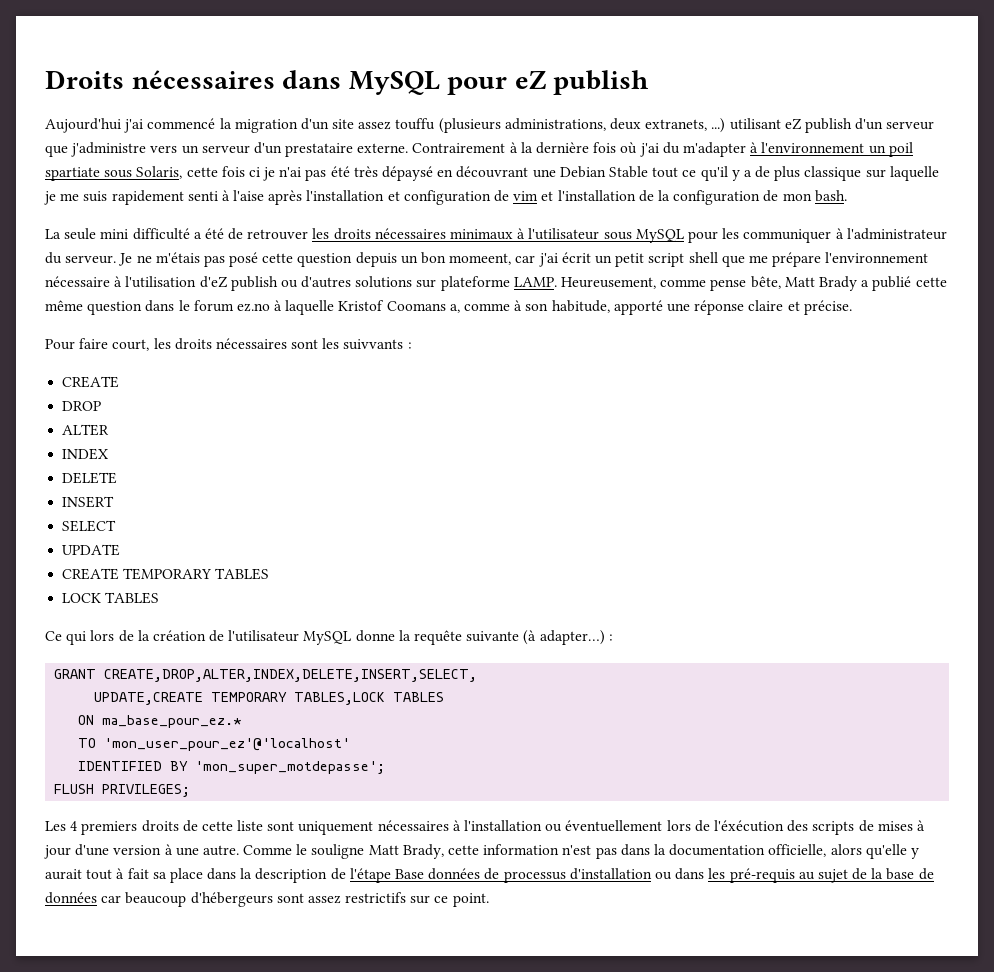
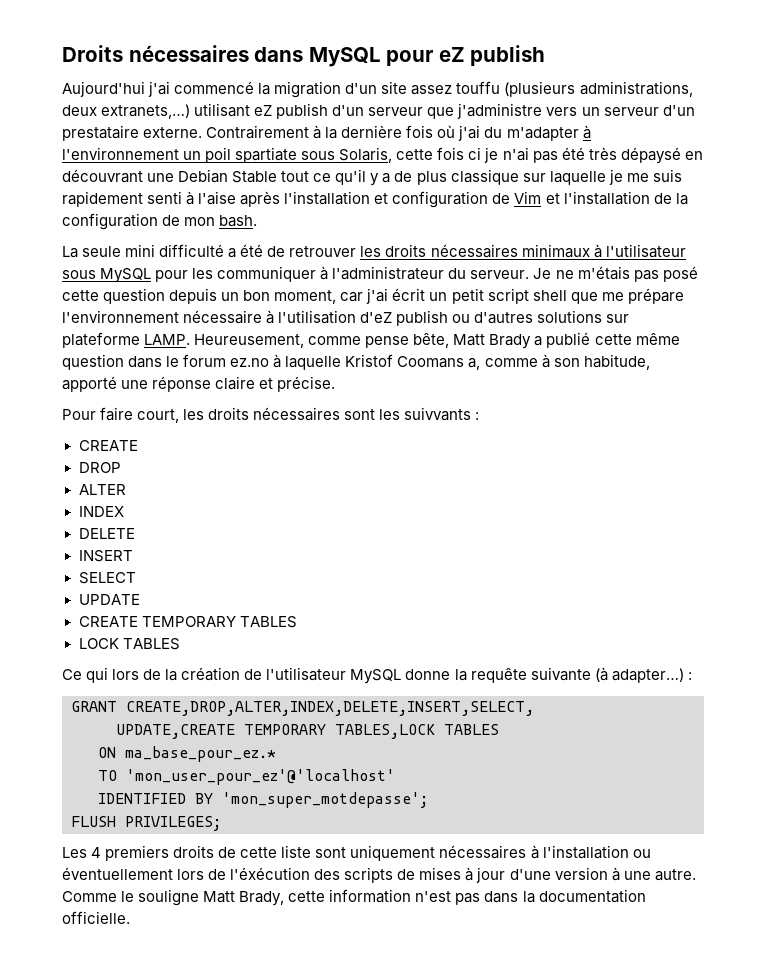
- Aujourd'hui j'ai commencé la migration d'un site assez touffu (plusieurs administrations, deux extranets, ...) utilisant eZ publish d'un serveur que j'administre vers un serveur d'un prestataire externe.
+ Aujourd'hui j'ai commencé la migration d'un site assez touffu (plusieurs administrations, deux extranets,…) utilisant eZ publish d'un serveur que j'administre vers un serveur d'un prestataire externe.
- Contrairement à la dernière fois où j'ai du m'adapter à l'environnement un poil spartiate sous Solaris, cette fois ci je n'ai pas été très dépaysé en découvrant une Debian Stable tout ce qu'il y a de plus classique sur laquelle je me suis rapidement senti à l'aise après l'installation et configuration de vim et l'installation de la configuration de mon bash.
+ Contrairement à la dernière fois où j'ai du m'adapter à l'environnement un poil spartiate sous Solaris, cette fois ci je n'ai pas été très dépaysé en découvrant une Debian Stable tout ce qu'il y a de plus classique sur laquelle je me suis rapidement senti à l'aise après l'installation et configuration de Vim et l'installation de la configuration de mon bash.
- Je ne m'étais pas posé cette question depuis un bon momeent, car j'ai écrit un petit script shell que me prépare l'environnement nécessaire à l'utilisation d'eZ publish ou d'autres solutions sur plateforme LAMP.
+ Je ne m'étais pas posé cette question depuis un bon moment, car j'ai écrit un petit script shell que me prépare l'environnement nécessaire à l'utilisation d'eZ publish ou d'autres solutions sur plateforme LAMP.
- Comme le souligne Matt Brady, cette information n'est pas dans la documentation officielle, alors qu'elle y aurait tout à fait sa place dans la description de l'étape Base données de processus d'installation ou dans les pré-requis au sujet de la base de données car beaucoup d'hébergeurs sont assez restrictifs sur ce point.
+ Comme le souligne Matt Brady, cette information n'est pas dans la documentation officielle.

